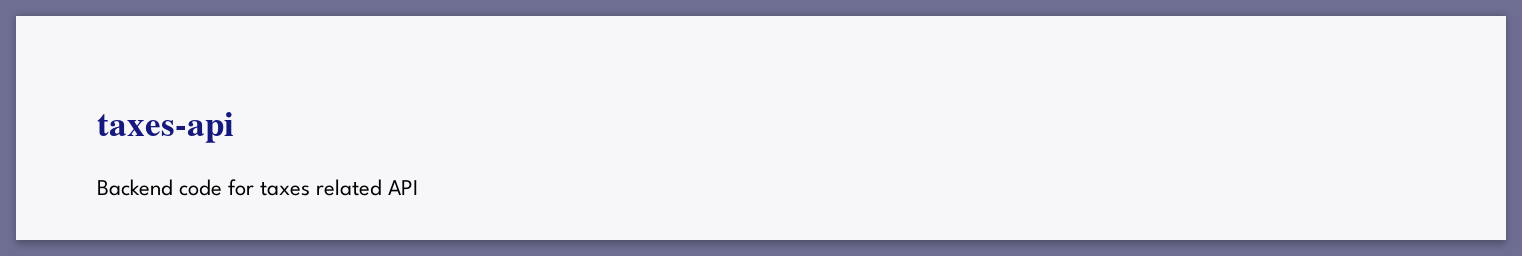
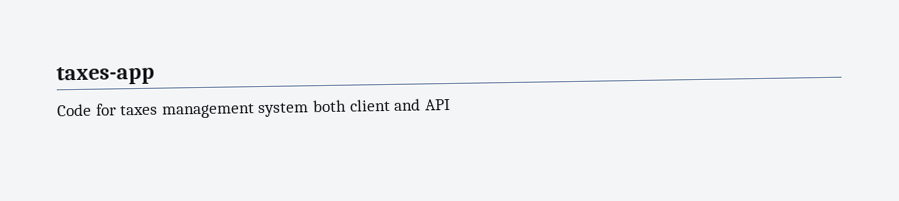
- taxes-api
- Backend code for taxes related API
+ taxes-app
+ Code for taxes management system both client and API

